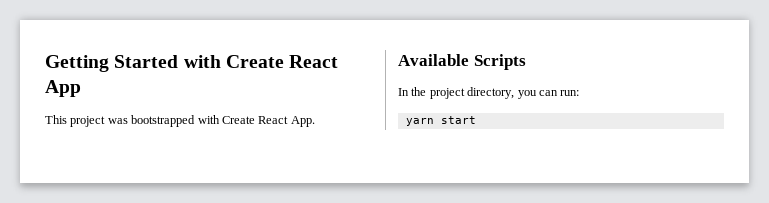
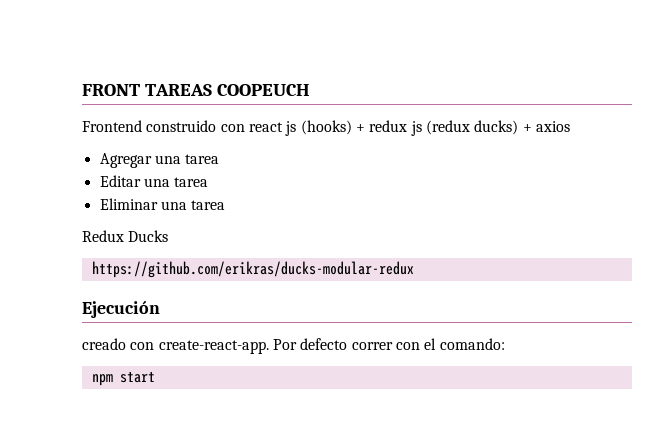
- Getting Started with Create React App
- This project was bootstrapped with Create React App.
- Available Scripts
- In the project directory, you can run:
- yarn start
+ FRONT TAREAS COOPEUCH
+ Frontend construido con react js (hooks) + redux js (redux ducks) + axios
+ Agregar una tarea
+ Editar una tarea
+ Eliminar una tarea
+ Redux Ducks
+ https://github.com/erikras/ducks-modular-redux
+ Ejecución
+ creado con create-react-app. Por defecto correr con el comando:
+ npm start

